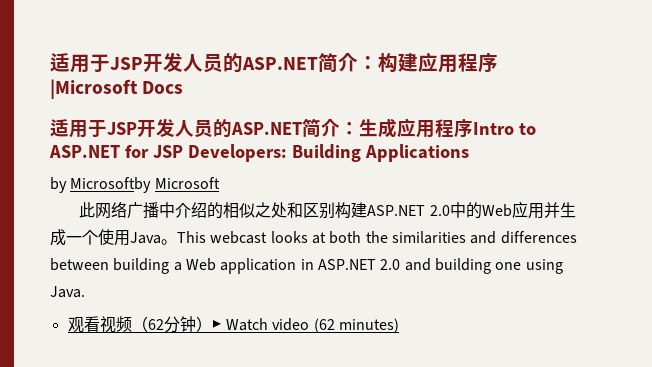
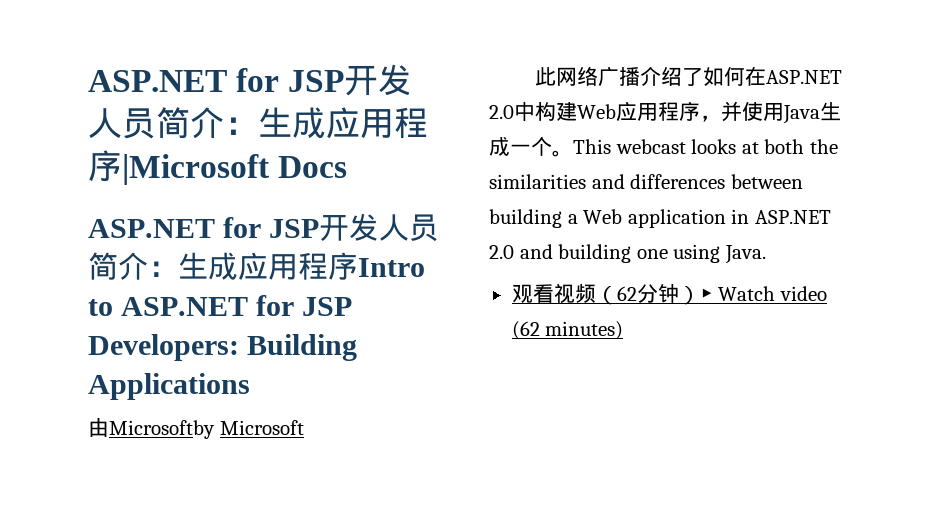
- 适用于JSP开发人员的ASP.NET简介：构建应用程序|Microsoft Docs
+ ASP.NET for JSP开发人员简介：生成应用程序|Microsoft Docs
- 适用于JSP开发人员的ASP.NET简介：生成应用程序Intro to ASP.NET for JSP Developers: Building Applications
+ ASP.NET for JSP开发人员简介：生成应用程序Intro to ASP.NET for JSP Developers: Building Applications
- by Microsoftby Microsoft
+ 由Microsoftby Microsoft
- 此网络广播中介绍的相似之处和区别构建ASP.NET 2.0中的Web应用并生成一个使用Java。
+ 此网络广播介绍了如何在ASP.NET 2.0中构建Web应用程序，并使用Java生成一个。

